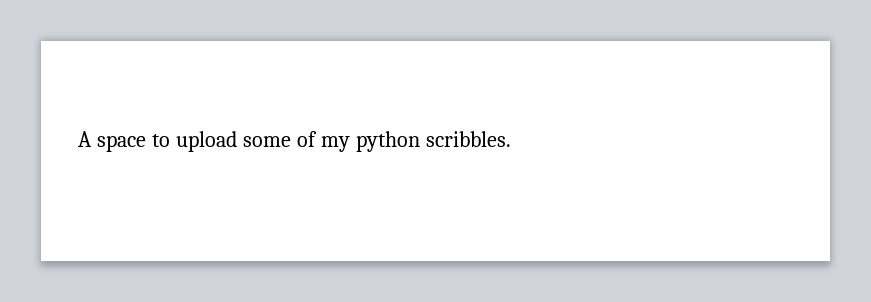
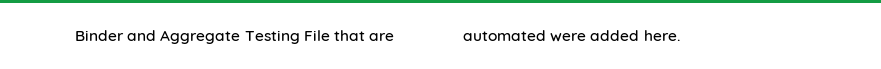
- A space to upload some of my python scribbles.
+ Binder and Aggregate Testing File that are automated were added here.

